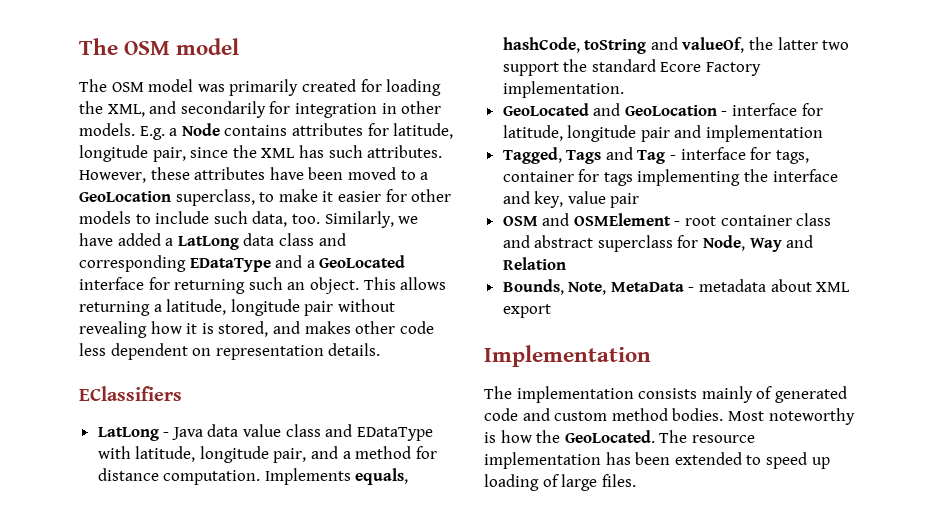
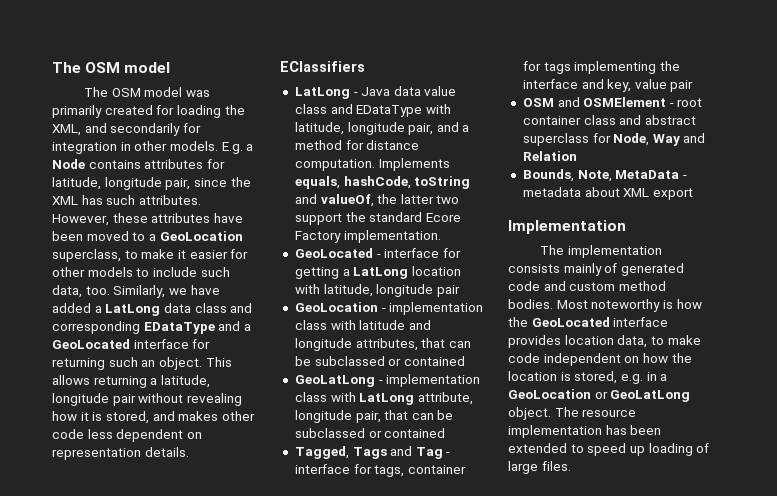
- GeoLocated and GeoLocation - interface for latitude, longitude pair and implementation
+ GeoLocated - interface for getting a LatLong location with latitude, longitude pair
+ GeoLocation - implementation class with latitude and longitude attributes, that can be subclassed or contained
+ GeoLatLong - implementation class with LatLong attribute, longitude pair, that can be subclassed or contained
- Most noteworthy is how the GeoLocated.
+ Most noteworthy is how the GeoLocated interface provides location data, to make code independent on how the location is stored, e.g. in a GeoLocation or GeoLatLong object.

